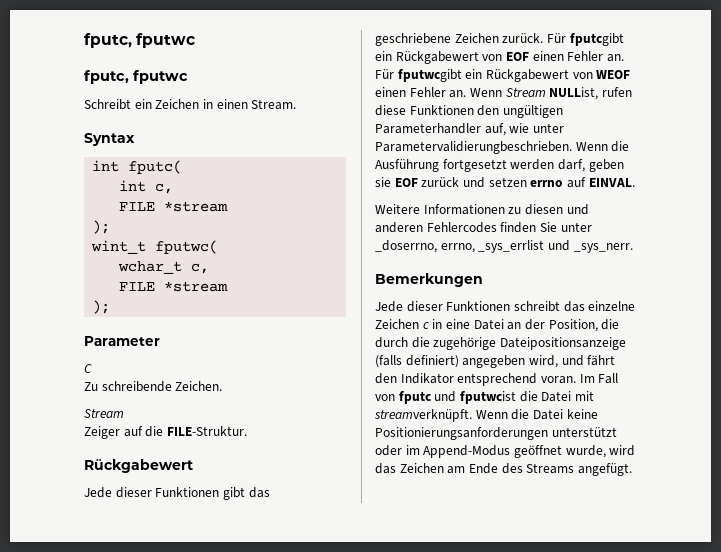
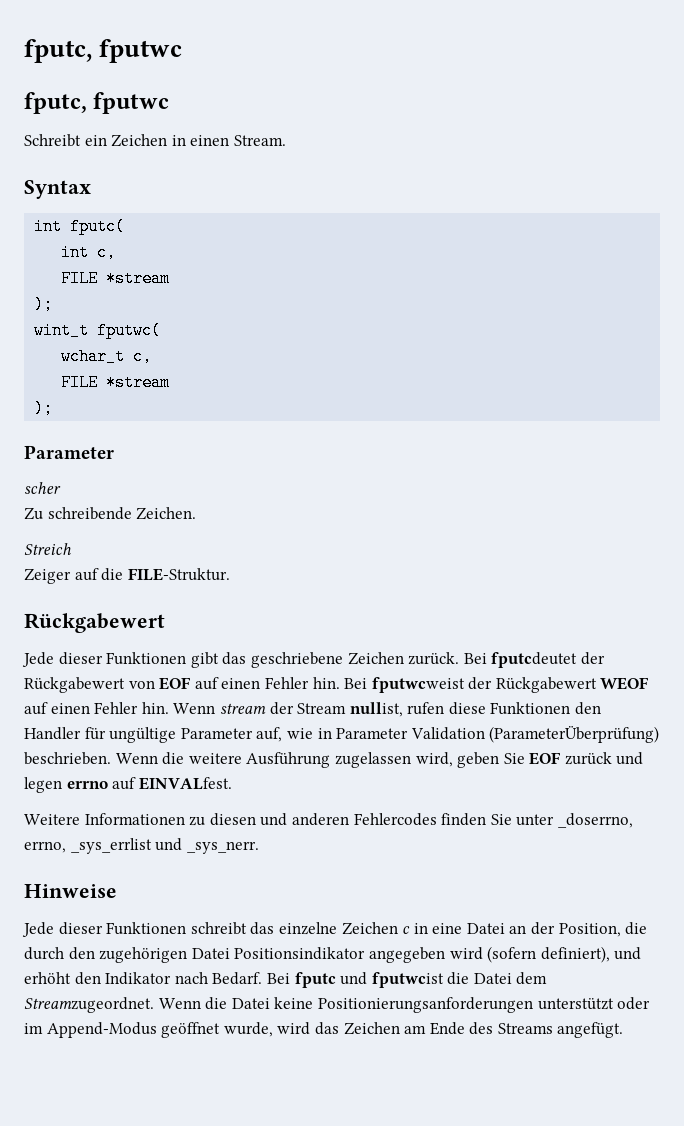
- C
+ scher
  Zu schreibende Zeichen.
- Stream
+ Streich
- Für fputcgibt ein Rückgabewert von EOF einen Fehler an. Für fputwcgibt ein Rückgabewert von WEOF einen Fehler an. Wenn Stream NULList, rufen diese Funktionen den ungültigen Parameterhandler auf, wie unter Parametervalidierungbeschrieben. Wenn die Ausführung fortgesetzt werden darf, geben sie EOF zurück und setzen errno auf EINVAL.
+ Bei fputcdeutet der Rückgabewert von EOF auf einen Fehler hin. Bei fputwcweist der Rückgabewert WEOF auf einen Fehler hin. Wenn stream der Stream nullist, rufen diese Funktionen den Handler für ungültige Parameter auf, wie in Parameter Validation (ParameterÜberprüfung) beschrieben. Wenn die weitere Ausführung zugelassen wird, geben Sie EOF zurück und legen errno auf EINVALfest.
- Bemerkungen
+ Hinweise
- Jede dieser Funktionen schreibt das einzelne Zeichen c in eine Datei an der Position, die durch die zugehörige Dateipositionsanzeige (falls definiert) angegeben wird, und fährt den Indikator entsprechend voran. Im Fall von fputc und fputwcist die Datei mit streamverknüpft.
+ Jede dieser Funktionen schreibt das einzelne Zeichen c in eine Datei an der Position, die durch den zugehörigen Datei Positionsindikator angegeben wird (sofern definiert), und erhöht den Indikator nach Bedarf. Bei fputc und fputwcist die Datei dem Streamzugeordnet.

